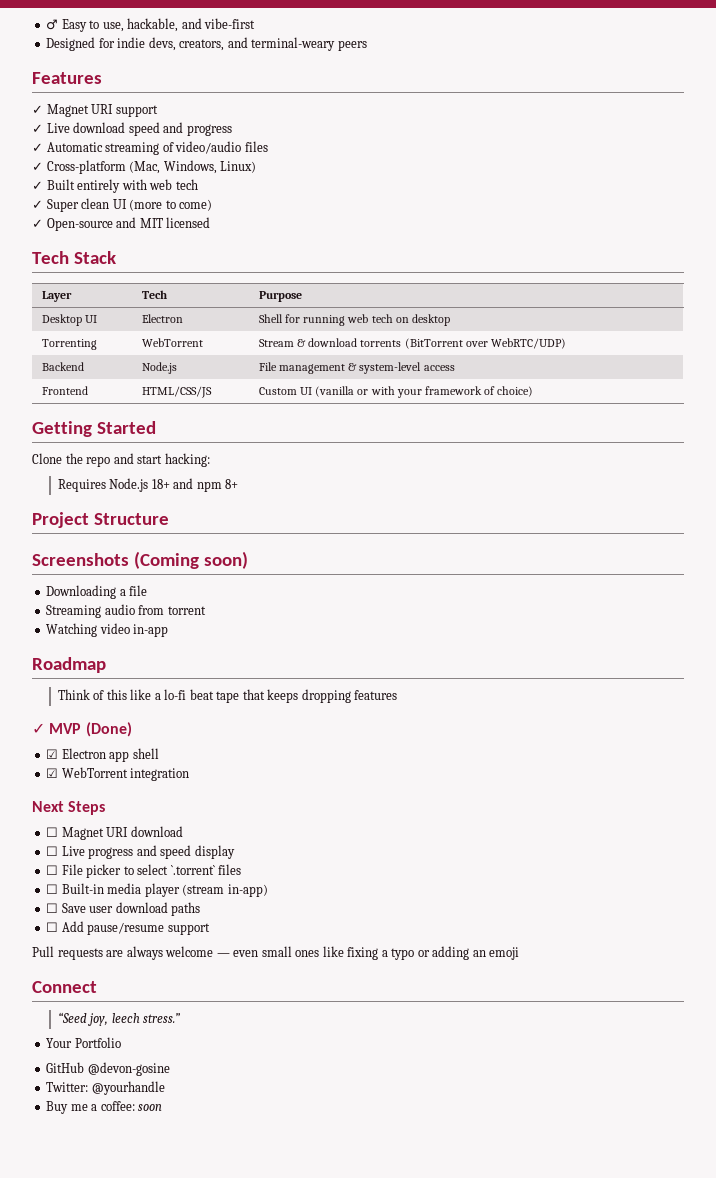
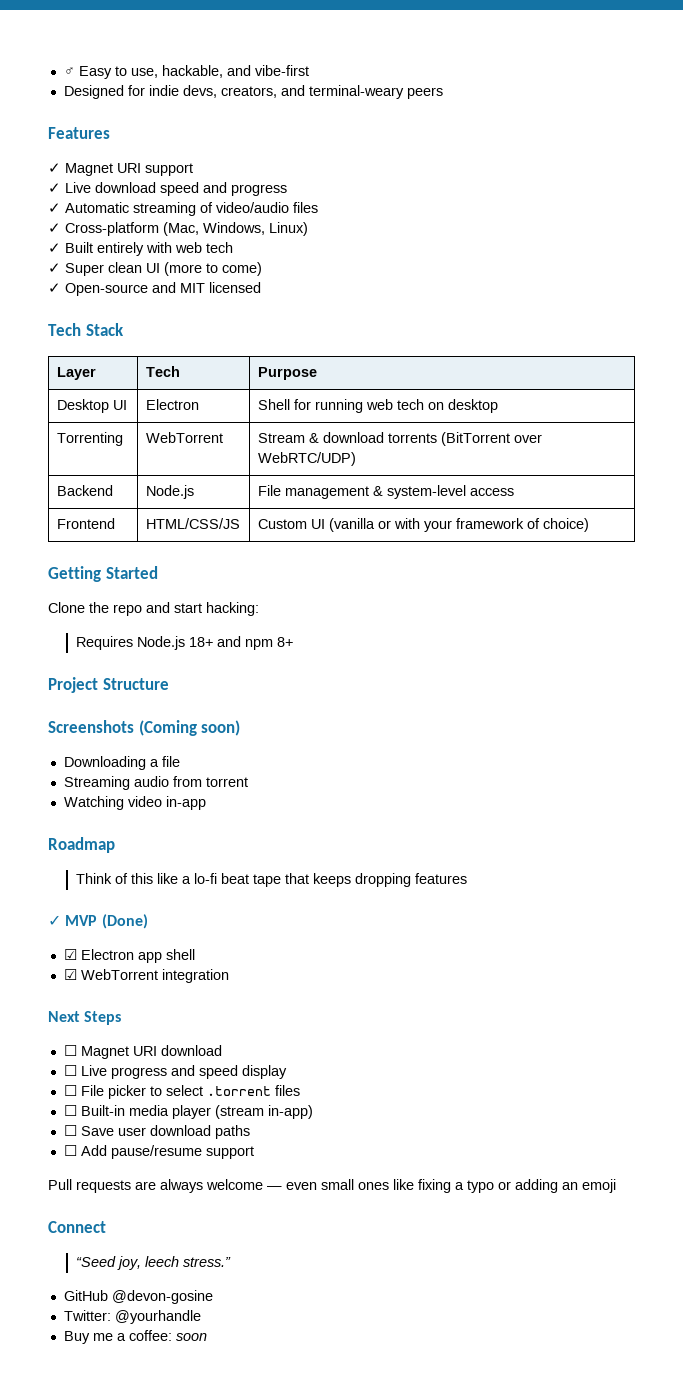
- ☐ File picker to select `.torrent` files
+ ☐ File picker to select .torrent files
- Your Portfolio

